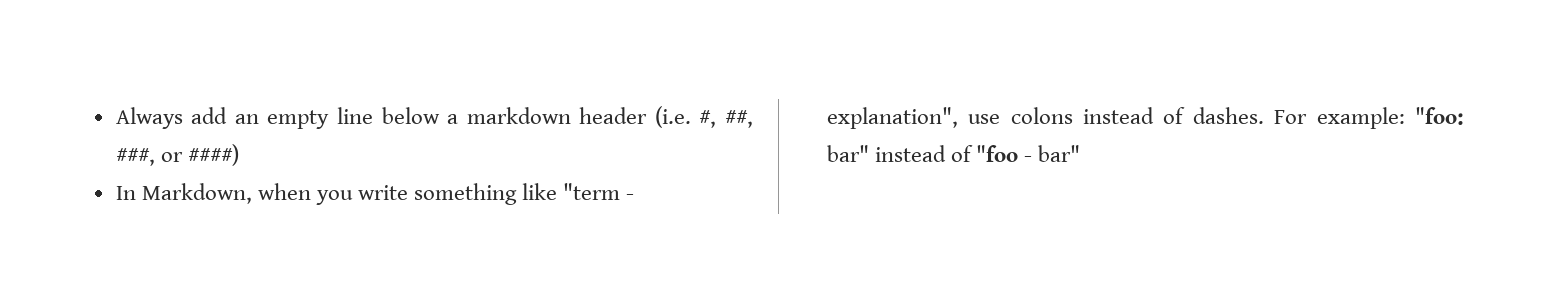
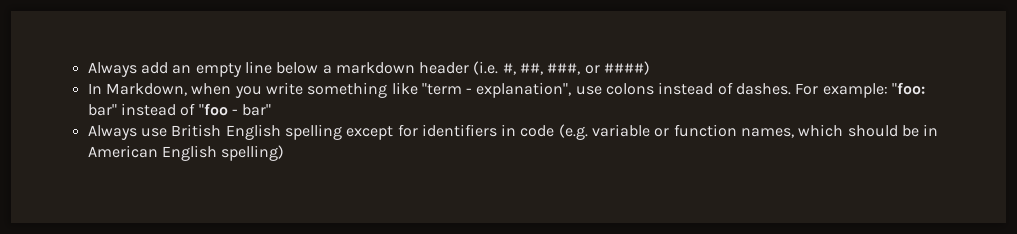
+ Always use British English spelling except for identifiers in code (e.g. variable or function names, which should be in American English spelling)

